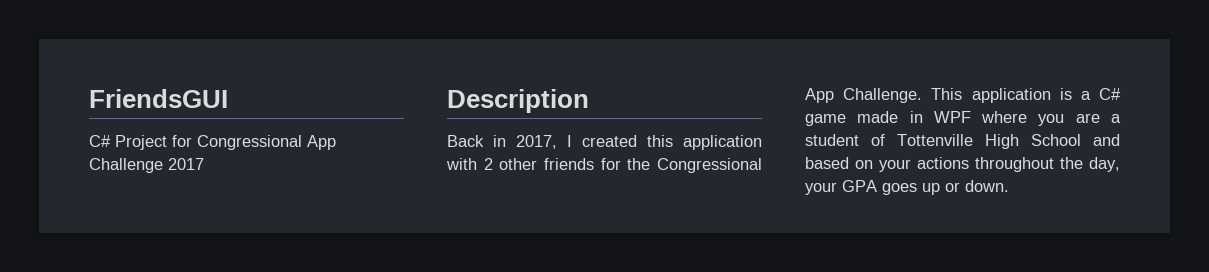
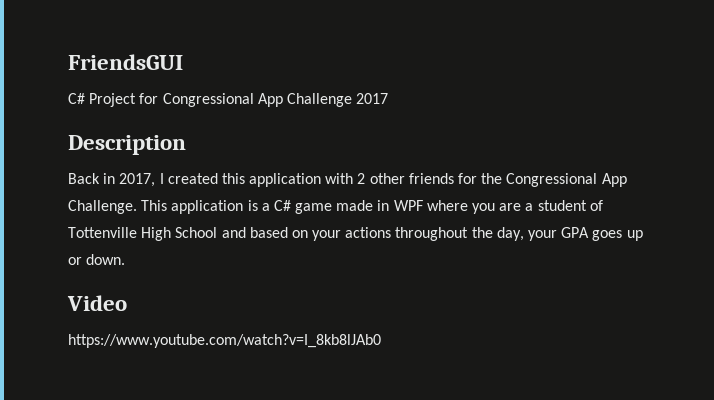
+ Video
+ https://www.youtube.com/watch?v=I_8kb8lJAb0

